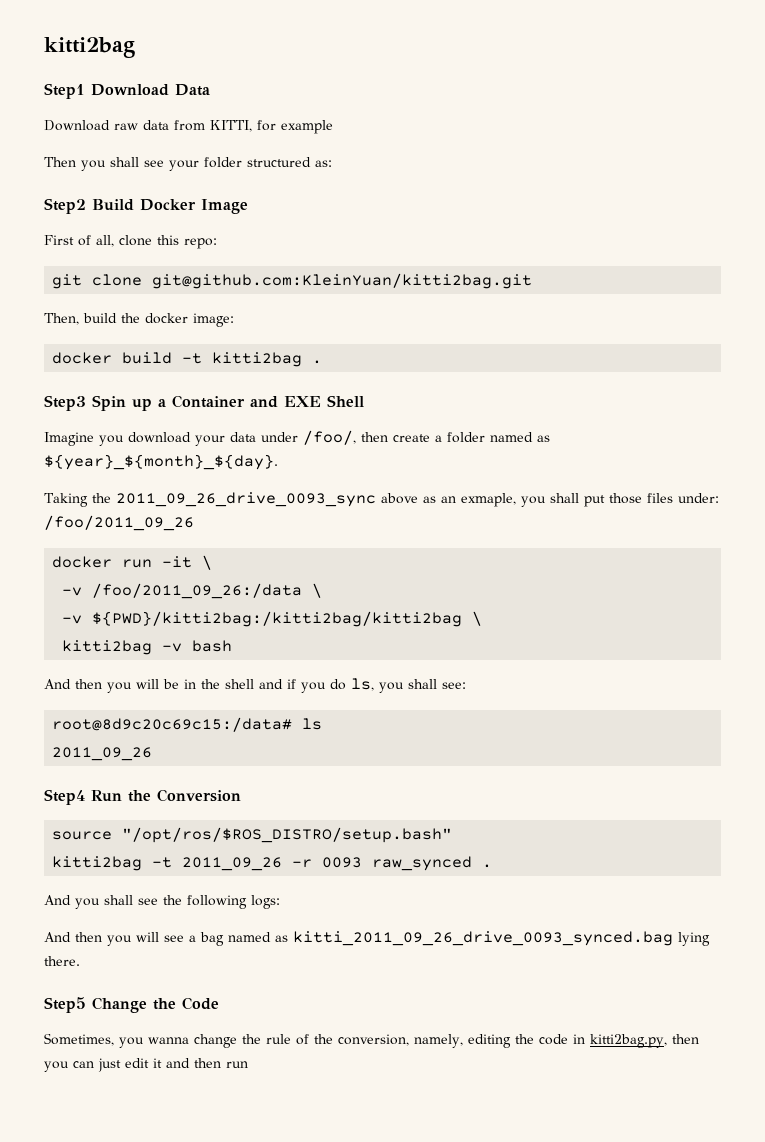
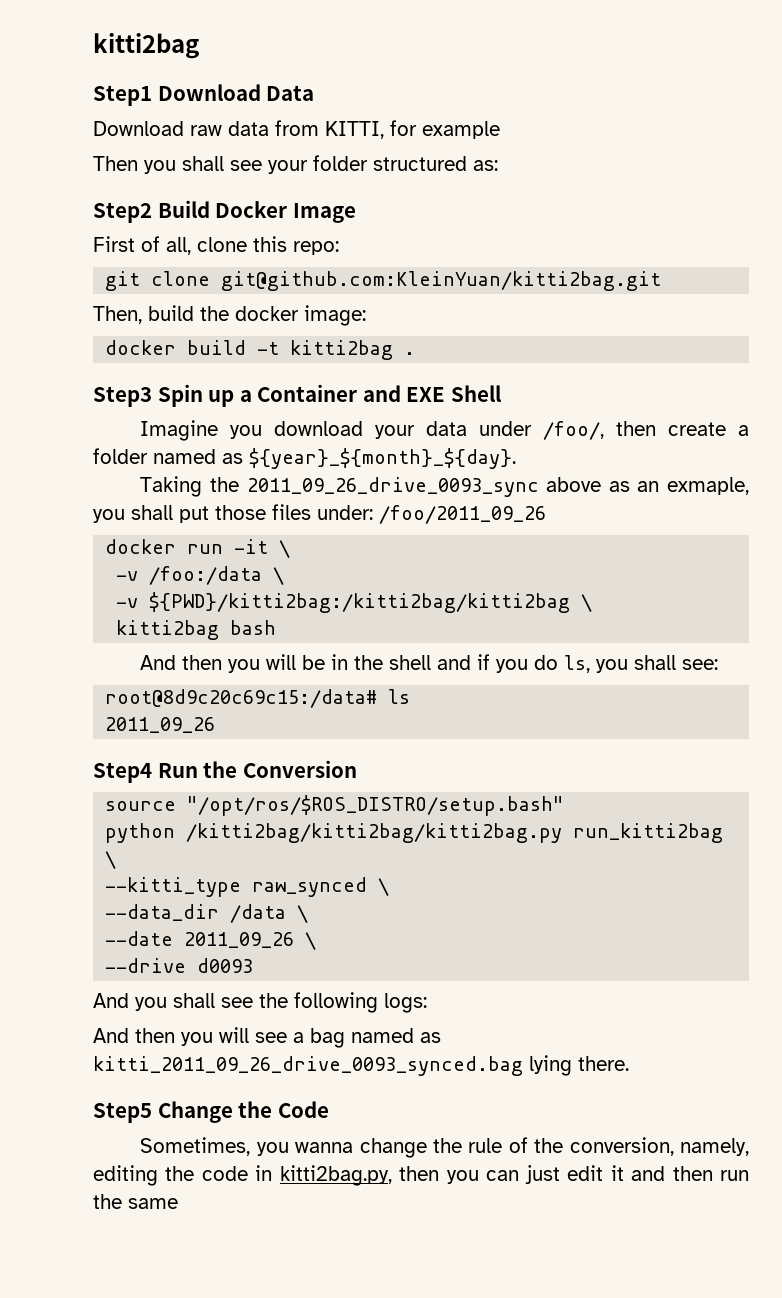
- -v /foo/2011_09_26:/data \
+ -v /foo:/data \
- kitti2bag -v bash
+ kitti2bag bash
- kitti2bag -t 2011_09_26 -r 0093 raw_synced .
+ python /kitti2bag/kitti2bag/kitti2bag.py run_kitti2bag \
+ --kitti_type raw_synced \
+ --data_dir /data \
+ --date 2011_09_26 \
+ --drive d0093
- Sometimes, you wanna change the rule of the conversion, namely, editing the code in kitti2bag.py, then you can just edit it and then run
+ Sometimes, you wanna change the rule of the conversion, namely, editing the code in kitti2bag.py, then you can just edit it and then run the same

